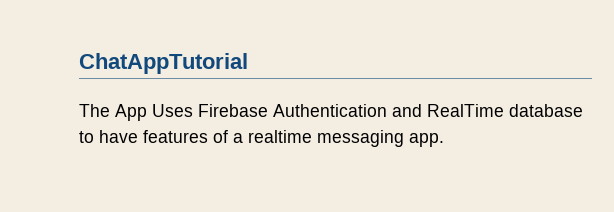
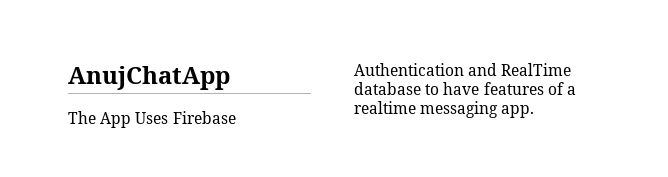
- ChatAppTutorial
+ AnujChatApp

